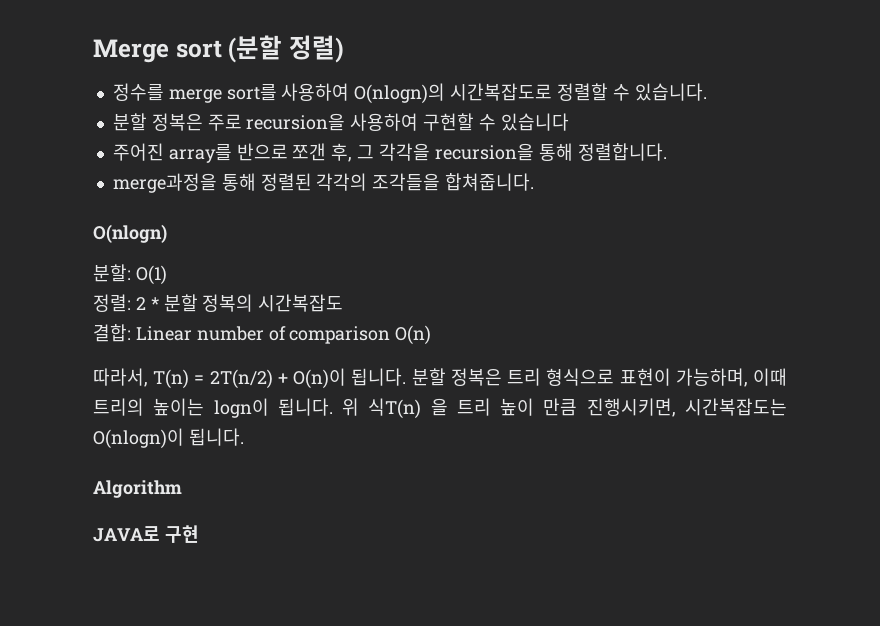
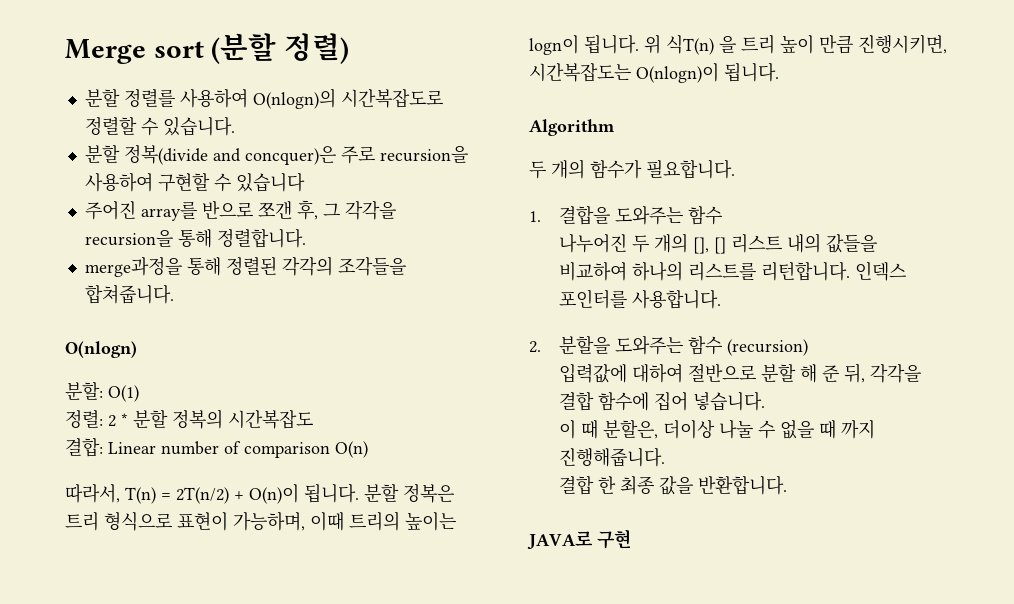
- 정수를 merge sort를 사용하여 O(nlogn)의 시간복잡도로 정렬할 수 있습니다.
+ 분할 정렬를 사용하여 O(nlogn)의 시간복잡도로 정렬할 수 있습니다.
- 분할 정복은 주로 recursion을 사용하여 구현할 수 있습니다
+ 분할 정복(divide and concquer)은 주로 recursion을 사용하여 구현할 수 있습니다
+ 두 개의 함수가 필요합니다.
+ 1. 결합을 도와주는 함수
+ 나누어진 두 개의 [], [] 리스트 내의 값들을 비교하여 하나의 리스트를 리턴합니다. 인덱스 포인터를 사용합니다.
+ 2. 분할을 도와주는 함수 (recursion)
+ 입력값에 대하여 절반으로 분할 해 준 뒤, 각각을 결합 함수에 집어 넣습니다.
+ 이 때 분할은, 더이상 나눌 수 없을 때 까지 진행해줍니다.
+ 결합 한 최종 값을 반환합니다.

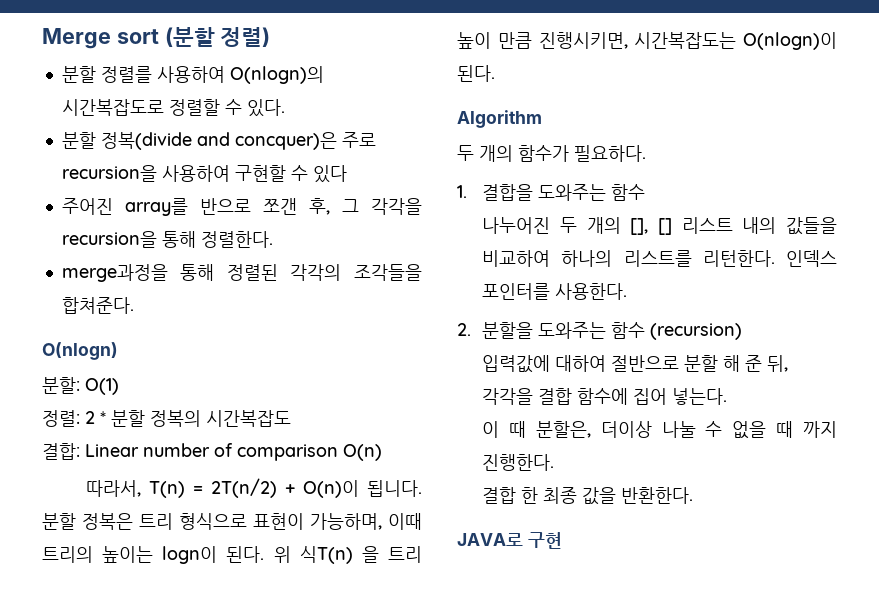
- 분할 정렬를 사용하여 O(nlogn)의 시간복잡도로 정렬할 수 있습니다.
+ 분할 정렬를 사용하여 O(nlogn)의 시간복잡도로 정렬할 수 있다.
- 분할 정복(divide and concquer)은 주로 recursion을 사용하여 구현할 수 있습니다
+ 분할 정복(divide and concquer)은 주로 recursion을 사용하여 구현할 수 있다
- 주어진 array를 반으로 쪼갠 후, 그 각각을 recursion을 통해 정렬합니다.
+ 주어진 array를 반으로 쪼갠 후, 그 각각을 recursion을 통해 정렬한다.
- merge과정을 통해 정렬된 각각의 조각들을 합쳐줍니다.
+ merge과정을 통해 정렬된 각각의 조각들을 합쳐준다.
- 분할 정복은 트리 형식으로 표현이 가능하며, 이때 트리의 높이는 logn이 됩니다.
+ 분할 정복은 트리 형식으로 표현이 가능하며, 이때 트리의 높이는 logn이 된다.
- 위 식T(n) 을 트리 높이 만큼 진행시키면, 시간복잡도는 O(nlogn)이 됩니다.
+ 위 식T(n) 을 트리 높이 만큼 진행시키면, 시간복잡도는 O(nlogn)이 된다.
- 두 개의 함수가 필요합니다.
+ 두 개의 함수가 필요하다.
- 나누어진 두 개의 [], [] 리스트 내의 값들을 비교하여 하나의 리스트를 리턴합니다.
+ 나누어진 두 개의 [], [] 리스트 내의 값들을 비교하여 하나의 리스트를 리턴한다.
- 인덱스 포인터를 사용합니다.
+ 인덱스 포인터를 사용한다.
- 입력값에 대하여 절반으로 분할 해 준 뒤, 각각을 결합 함수에 집어 넣습니다.
+ 입력값에 대하여 절반으로 분할 해 준 뒤, 각각을 결합 함수에 집어 넣는다.
- 이 때 분할은, 더이상 나눌 수 없을 때 까지 진행해줍니다.
+ 이 때 분할은, 더이상 나눌 수 없을 때 까지 진행한다.
- 결합 한 최종 값을 반환합니다.
+ 결합 한 최종 값을 반환한다.

